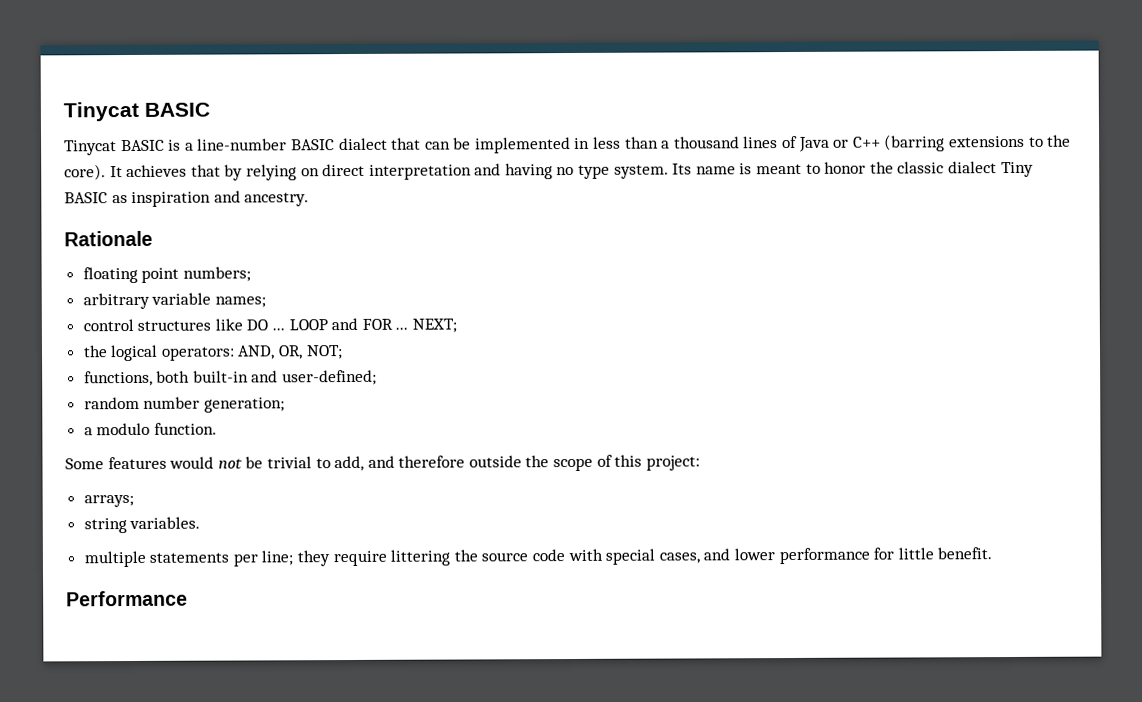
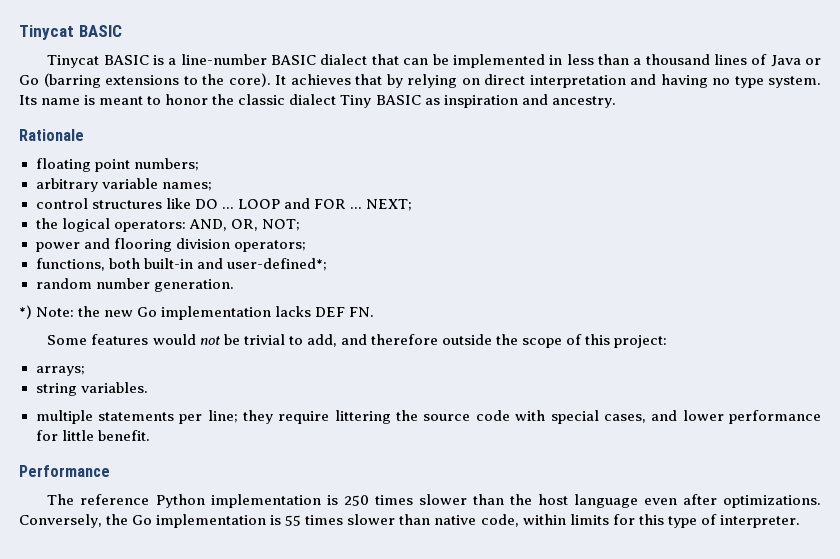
- Tinycat BASIC is a line-number BASIC dialect that can be implemented in less than a thousand lines of Java or C++ (barring extensions to the core).
+ Tinycat BASIC is a line-number BASIC dialect that can be implemented in less than a thousand lines of Java or Go (barring extensions to the core).
+ power and flooring division operators;
- functions, both built-in and user-defined;
+ functions, both built-in and user-defined*;
- random number generation;
- a modulo function.
+ random number generation.
+ *) Note: the new Go implementation lacks DEF FN.
+ The reference Python implementation is 250 times slower than the host language even after optimizations. Conversely, the Go implementation is 55 times slower than native code, within limits for this type of interpreter.

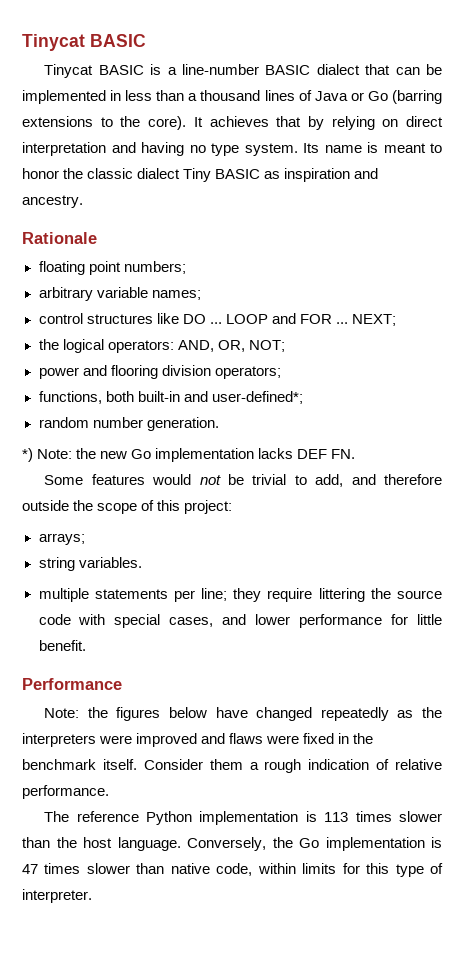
+ Note: the figures below have changed repeatedly as the interpreters were improved and flaws were fixed in the benchmark itself. Consider them a rough indication of relative performance.
- The reference Python implementation is 250 times slower than the host language even after optimizations.
+ The reference Python implementation is 113 times slower than the host language.
- Conversely, the Go implementation is 55 times slower than native code, within limits for this type of interpreter.
+ Conversely, the Go implementation is 47 times slower than native code, within limits for this type of interpreter.

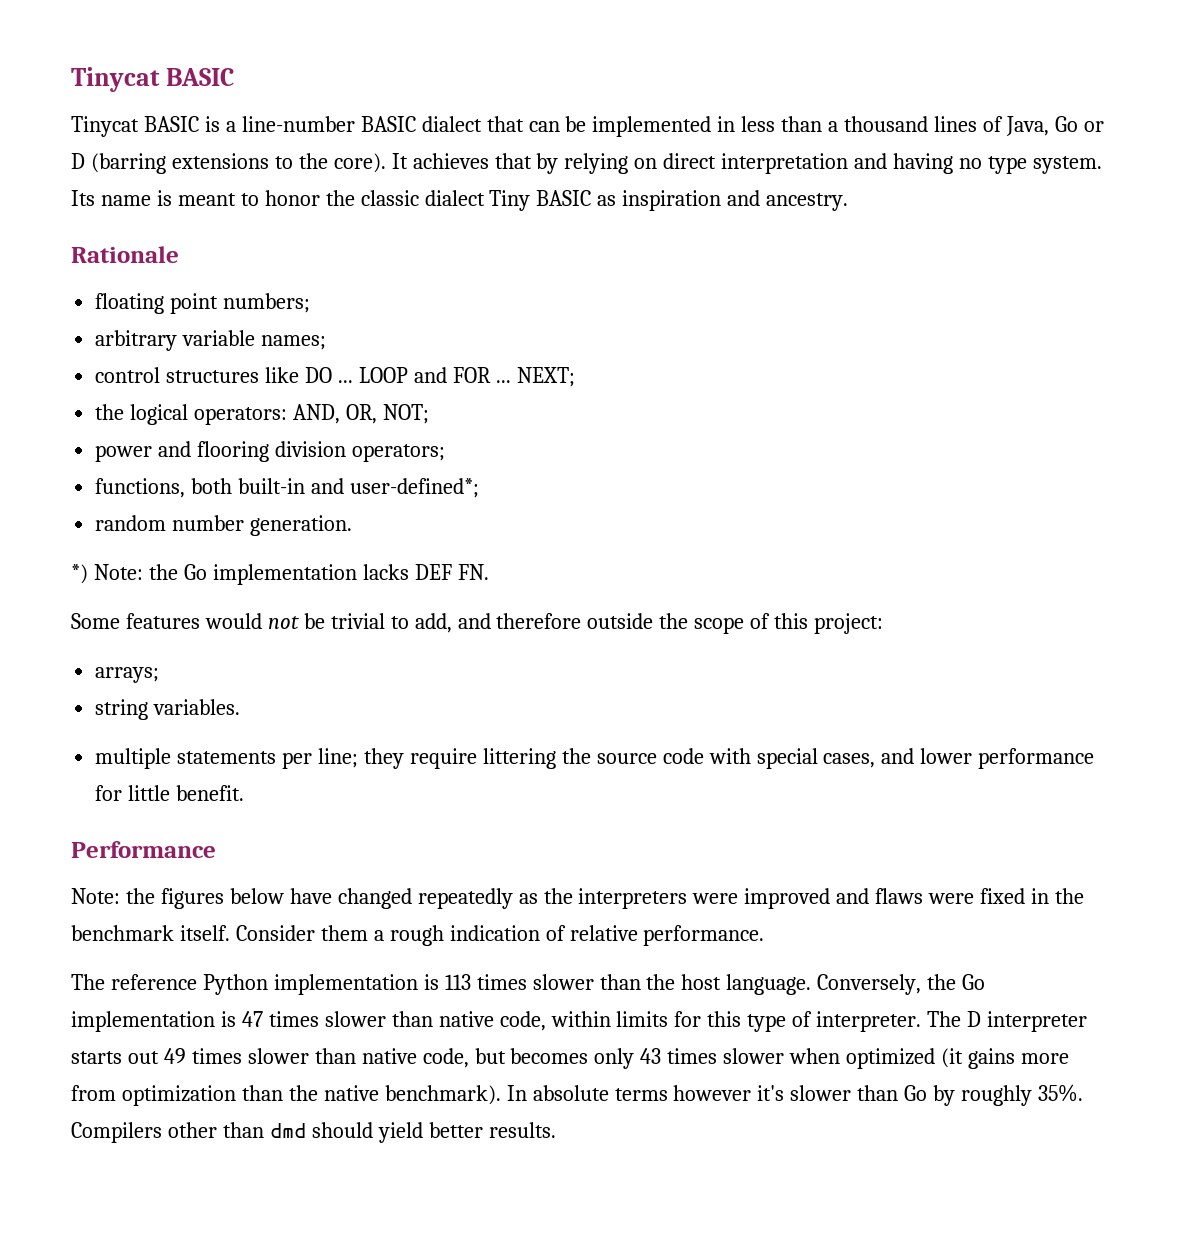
- Tinycat BASIC is a line-number BASIC dialect that can be implemented in less than a thousand lines of Java or Go (barring extensions to the core).
+ Tinycat BASIC is a line-number BASIC dialect that can be implemented in less than a thousand lines of Java, Go or D (barring extensions to the core).
- *) Note: the new Go implementation lacks DEF FN.
+ *) Note: the Go implementation lacks DEF FN.
+ The D interpreter starts out 49 times slower than native code, but becomes only 43 times slower when optimized (it gains more from optimization than the native benchmark). In absolute terms however it's slower than Go by roughly 35%. Compilers other than dmd should yield better results.

